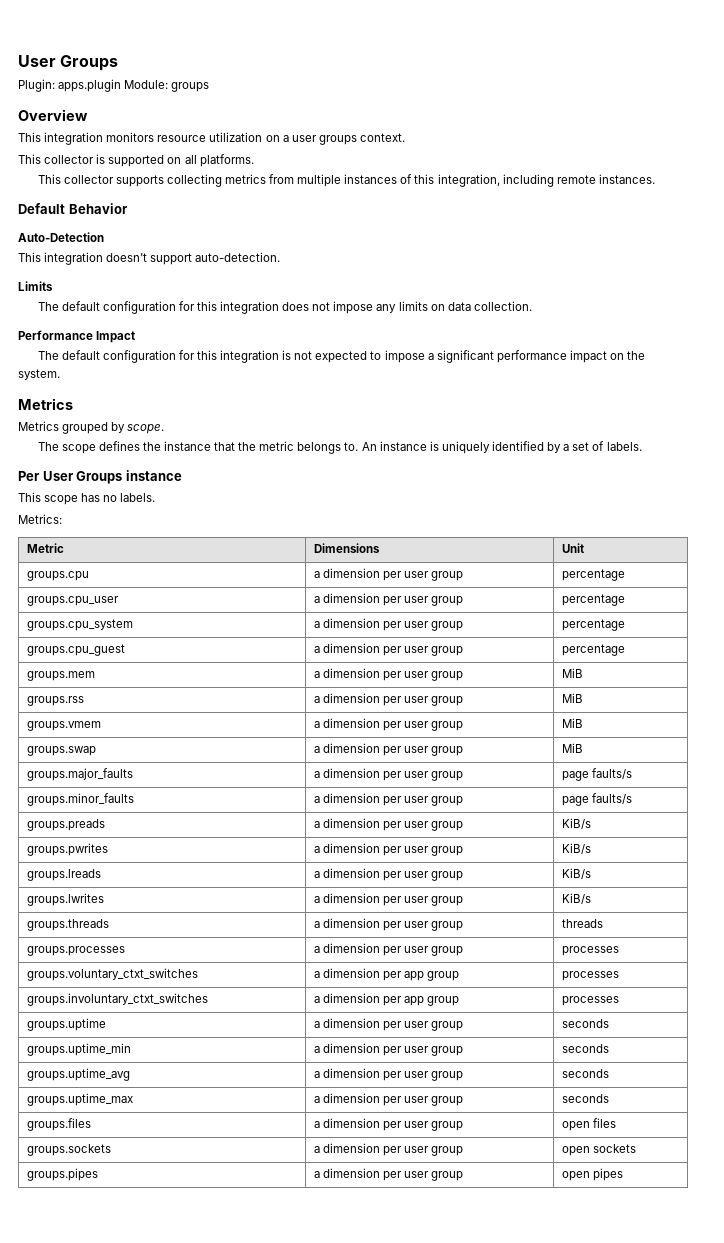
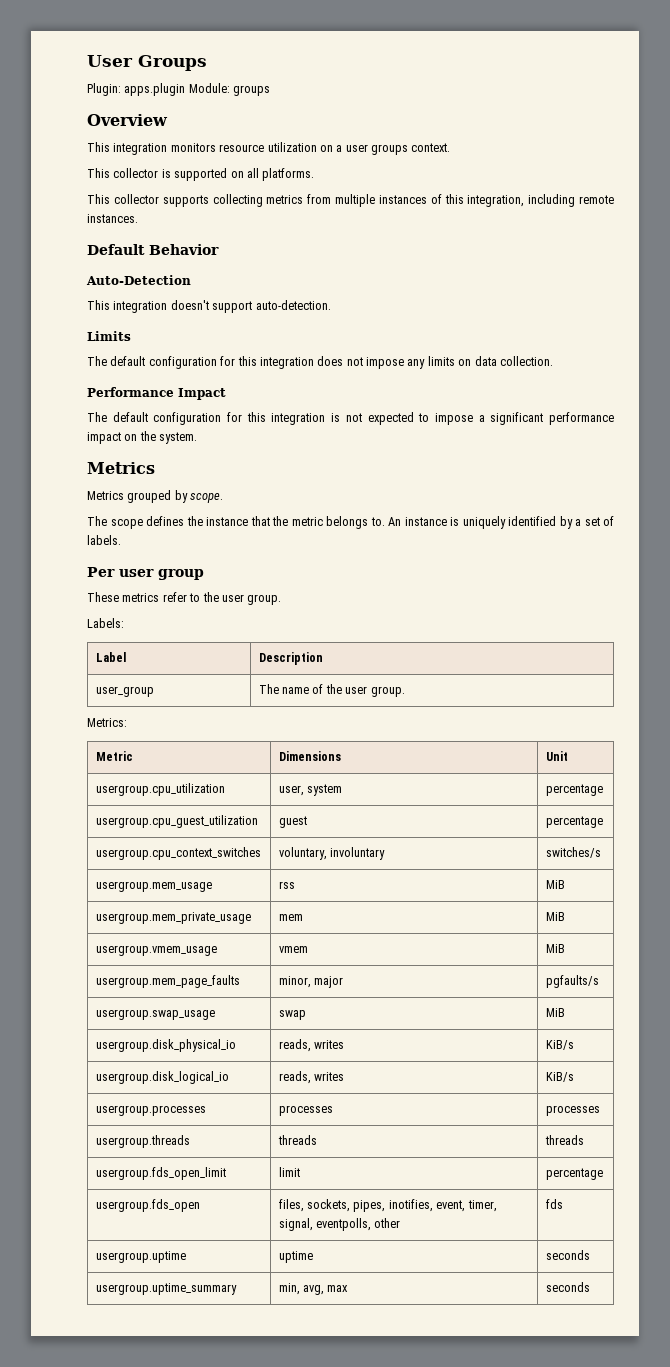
- Per User Groups instance
- This scope has no labels.
+ Per user group
+ These metrics refer to the user group.
+ Labels:
+ Label | Description
+ user_group | The name of the user group.
  Metrics:
  Metric | Dimensions | Unit
- groups.cpu | a dimension per user group | percentage
- groups.cpu_user | a dimension per user group | percentage
- groups.cpu_system | a dimension per user group | percentage
- groups.cpu_guest | a dimension per user group | percentage
- groups.mem | a dimension per user group | MiB
- groups.rss | a dimension per user group | MiB
- groups.vmem | a dimension per user group | MiB
- groups.swap | a dimension per user group | MiB
- groups.major_faults | a dimension per user group | page faults/s
- groups.minor_faults | a dimension per user group | page faults/s
- groups.preads | a dimension per user group | KiB/s
- groups.pwrites | a dimension per user group | KiB/s
- groups.lreads | a dimension per user group | KiB/s
- groups.lwrites | a dimension per user group | KiB/s
- groups.threads | a dimension per user group | threads
- groups.processes | a dimension per user group | processes
- groups.voluntary_ctxt_switches | a dimension per app group | processes
- groups.involuntary_ctxt_switches | a dimension per app group | processes
- groups.uptime | a dimension per user group | seconds
- groups.uptime_min | a dimension per user group | seconds
- groups.uptime_avg | a dimension per user group | seconds
- groups.uptime_max | a dimension per user group | seconds
- groups.files | a dimension per user group | open files
- groups.sockets | a dimension per user group | open sockets
- groups.pipes | a dimension per user group | open pipes
+ usergroup.cpu_utilization | user, system | percentage
+ usergroup.cpu_guest_utilization | guest | percentage
+ usergroup.cpu_context_switches | voluntary, involuntary | switches/s
+ usergroup.mem_usage | rss | MiB
+ usergroup.mem_private_usage | mem | MiB
+ usergroup.vmem_usage | vmem | MiB
+ usergroup.mem_page_faults | minor, major | pgfaults/s
+ usergroup.swap_usage | swap | MiB
+ usergroup.disk_physical_io | reads, writes | KiB/s
+ usergroup.disk_logical_io | reads, writes | KiB/s
+ usergroup.processes | processes | processes
+ usergroup.threads | threads | threads
+ usergroup.fds_open_limit | limit | percentage
+ usergroup.fds_open | files, sockets, pipes, inotifies, event, timer, signal, eventpolls, other | fds
+ usergroup.uptime | uptime | seconds
+ usergroup.uptime_summary | min, avg, max | seconds

